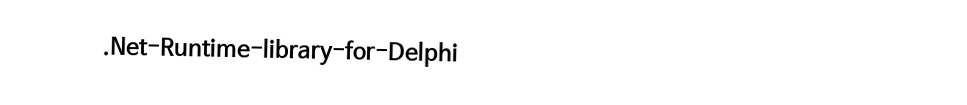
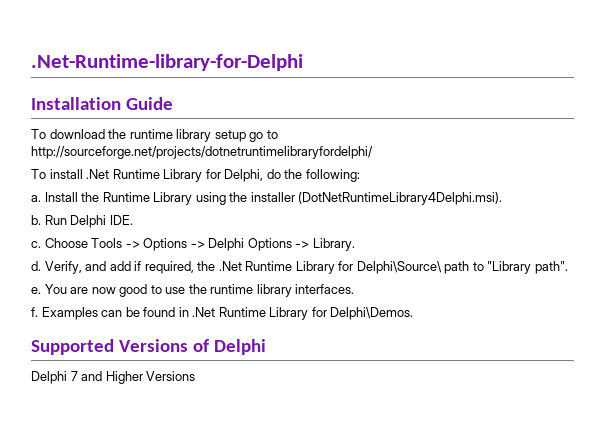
+ Installation Guide
+ To download the runtime library setup go to http://sourceforge.net/projects/dotnetruntimelibraryfordelphi/
+ To install .Net Runtime Library for Delphi, do the following:
+ a. Install the Runtime Library using the installer (DotNetRuntimeLibrary4Delphi.msi).
+ b. Run Delphi IDE.
+ c. Choose Tools -> Options -> Delphi Options -> Library.
+ d. Verify, and add if required, the .Net Runtime Library for Delphi\Source\ path to "Library path".
+ e. You are now good to use the runtime library interfaces.
+ f. Examples can be found in .Net Runtime Library for Delphi\Demos.
+ Supported Versions of Delphi
+ Delphi 7 and Higher Versions

